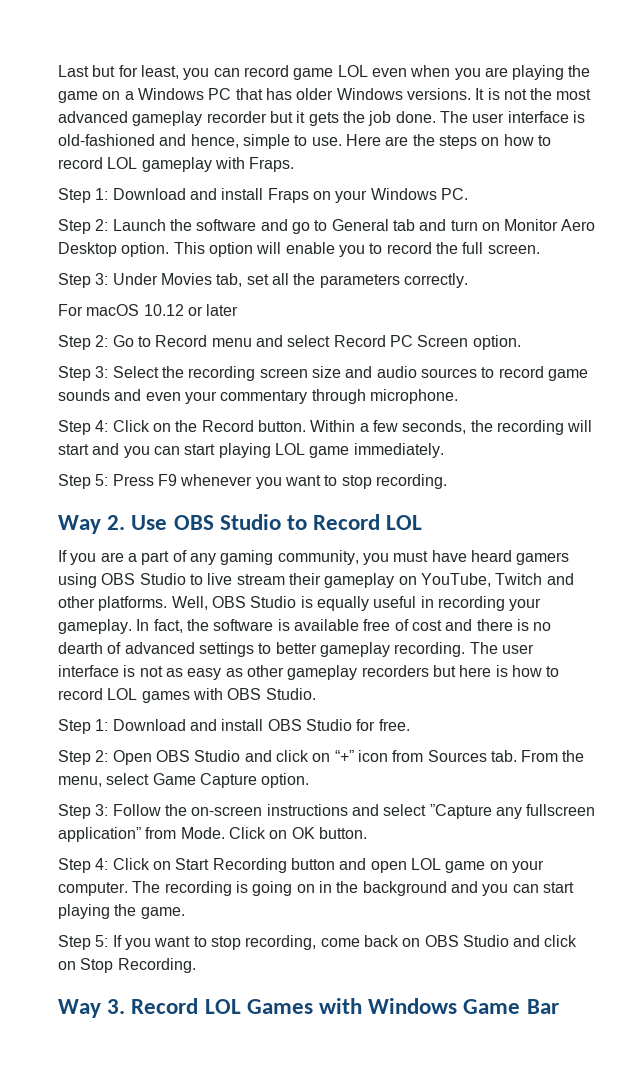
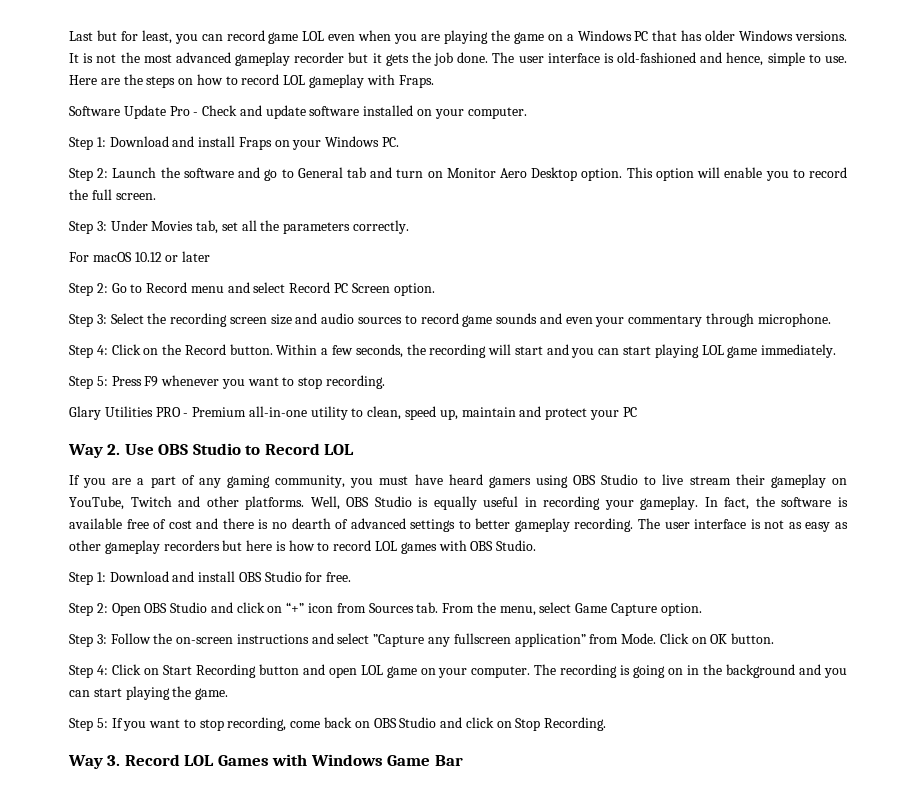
+ Software Update Pro - Check and update software installed on your computer.
+ Glary Utilities PRO - Premium all-in-one utility to clean, speed up, maintain and protect your PC

